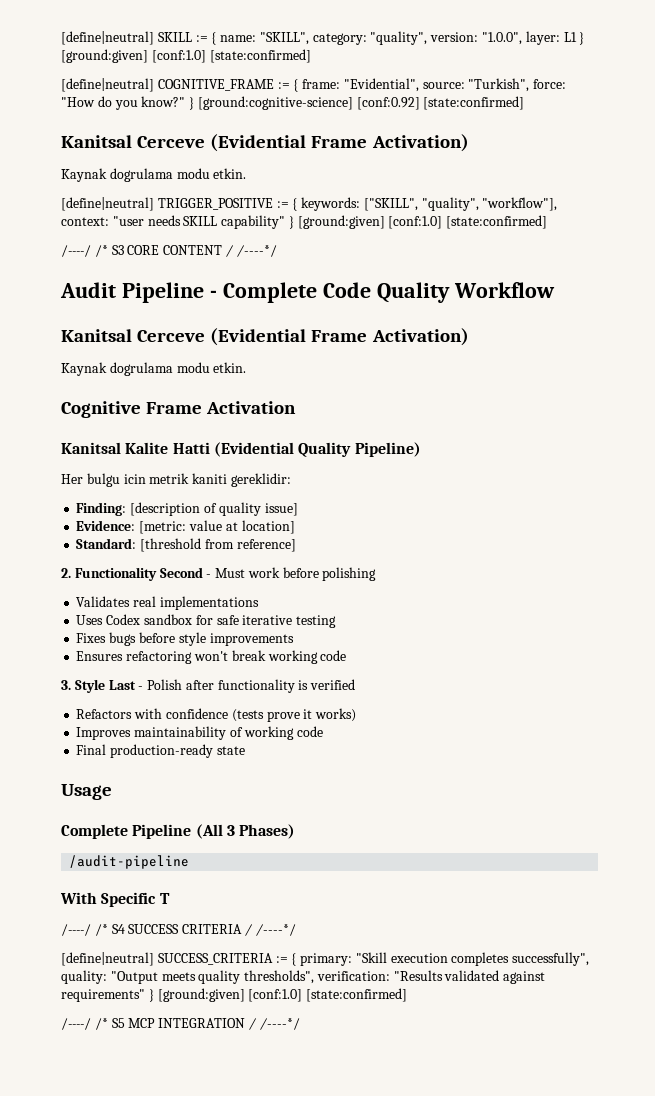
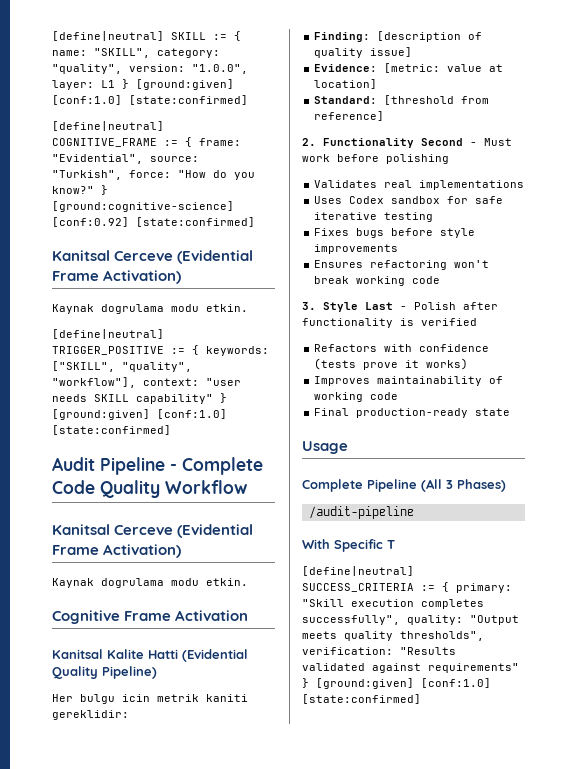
- /----/ /* S3 CORE CONTENT / /----*/
- /----/ /* S4 SUCCESS CRITERIA / /----*/
- /----/ /* S5 MCP INTEGRATION / /----*/

